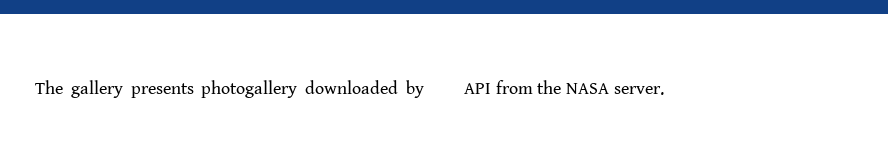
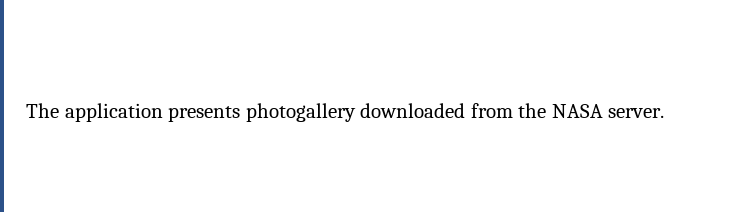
- The gallery presents photogallery downloaded by API from the NASA server.
+ The application presents photogallery downloaded from the NASA server.

